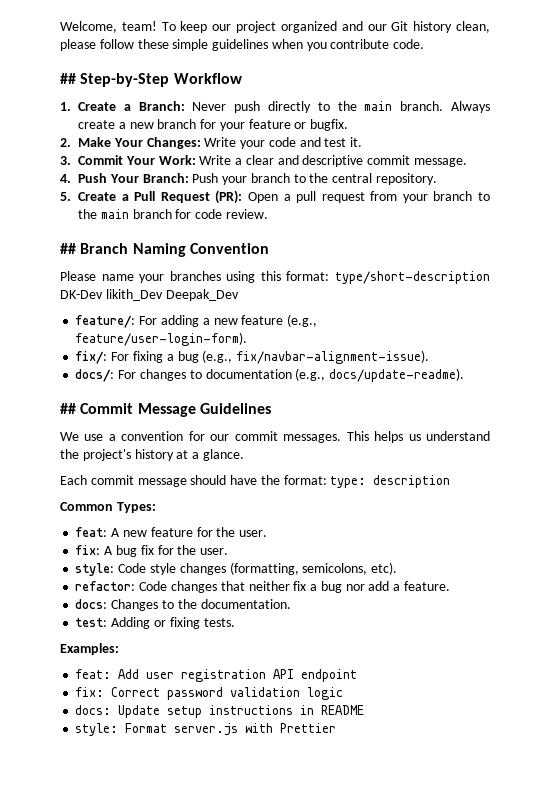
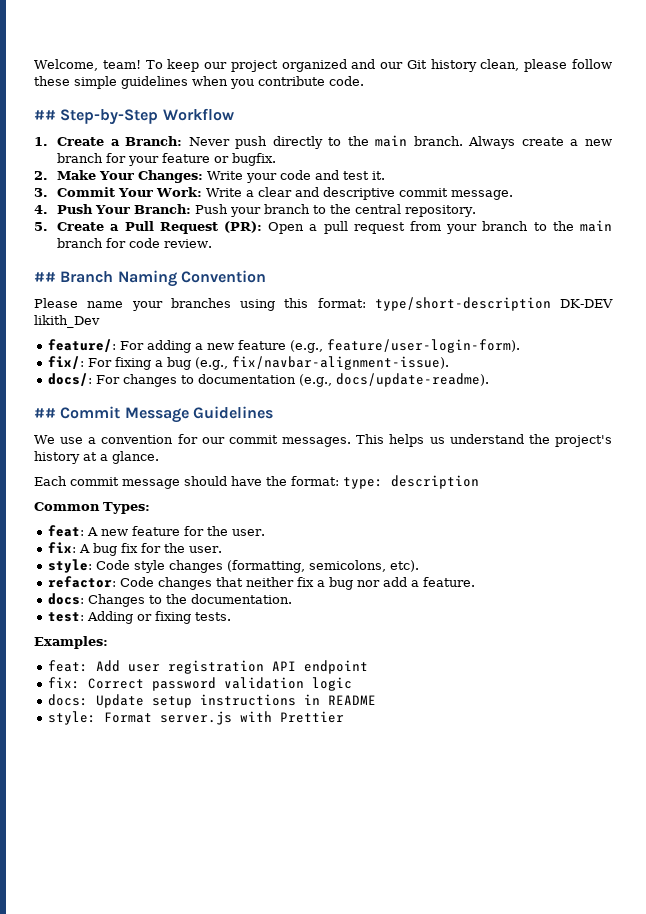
- Please name your branches using this format: type/short-description DK-Dev likith_Dev Deepak_Dev
+ Please name your branches using this format: type/short-description DK-DEV likith_Dev

